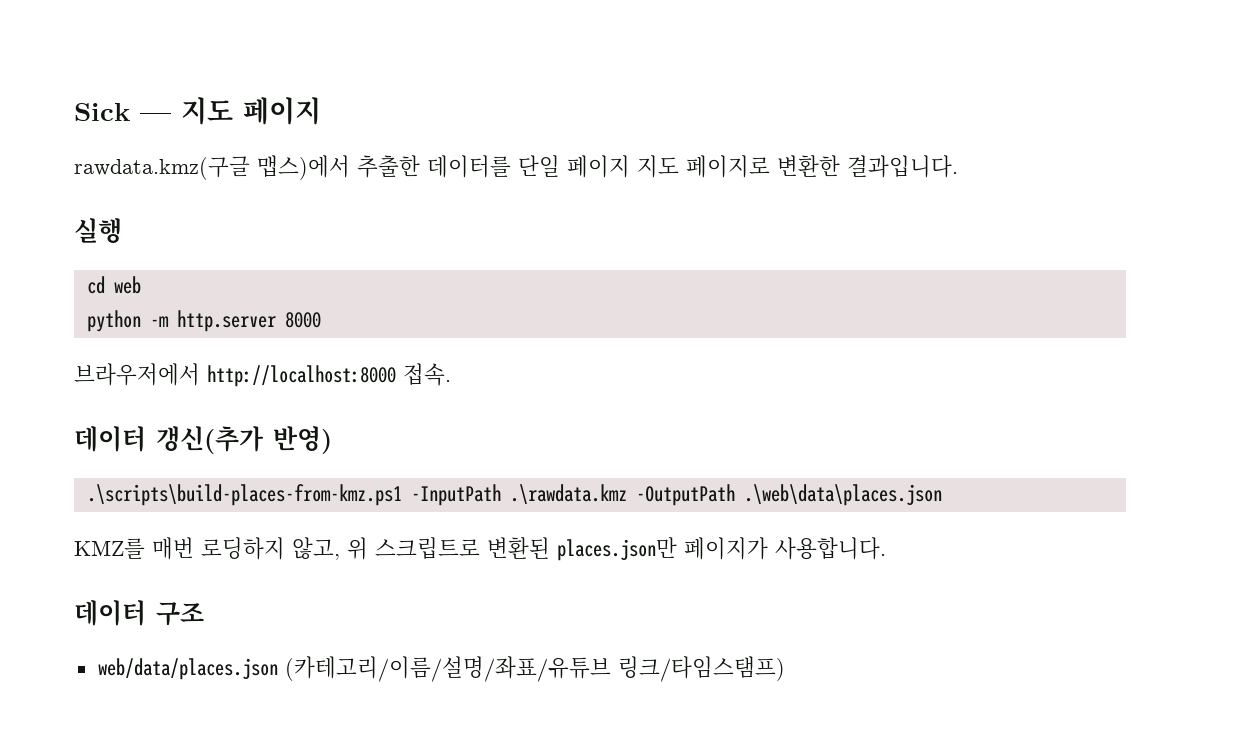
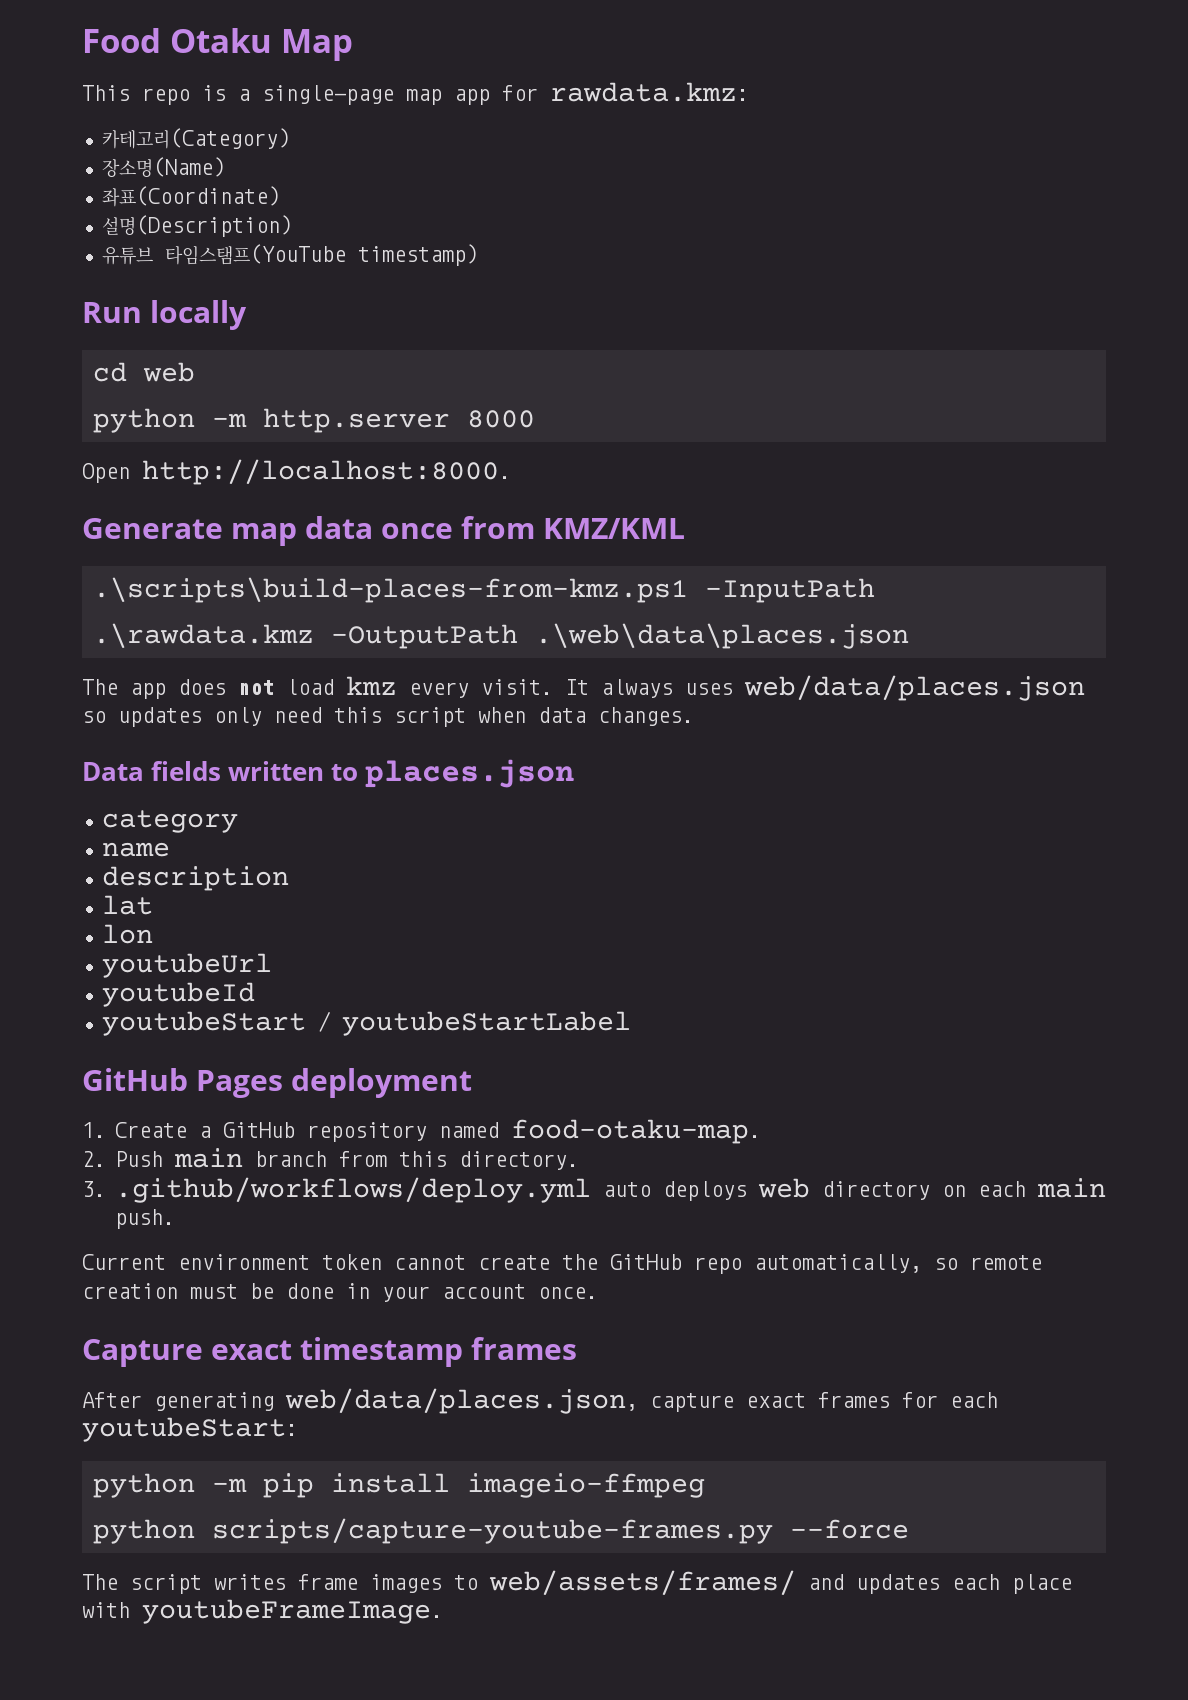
- Sick — 지도 페이지
- rawdata.kmz(구글 맵스)에서 추출한 데이터를 단일 페이지 지도 페이지로 변환한 결과입니다.
- 실행
+ Food Otaku Map
+ This repo is a single-page map app for rawdata.kmz:
+ 카테고리(Category)
+ 장소명(Name)
+ 좌표(Coordinate)
+ 설명(Description)
+ 유튜브 타임스탬프(YouTube timestamp)
+ Run locally
- 브라우저에서 http://localhost:8000 접속.
- 데이터 갱신(추가 반영)
+ Open http://localhost:8000.
+ Generate map data once from KMZ/KML
- KMZ를 매번 로딩하지 않고, 위 스크립트로 변환된 places.json만 페이지가 사용합니다.
- 데이터 구조
- web/data/places.json (카테고리/이름/설명/좌표/유튜브 링크/타임스탬프)
+ The app does not load kmz every visit. It always uses web/data/places.json so updates only need this script when data changes.
+ Data fields written to places.json
+ category
+ name
+ description
+ lat
+ lon
+ youtubeUrl
+ youtubeId
+ youtubeStart / youtubeStartLabel
+ GitHub Pages deployment
+ 1. Create a GitHub repository named food-otaku-map.
+ 2. Push main branch from this directory.
+ 3. .github/workflows/deploy.yml auto deploys web directory on each main push.
+ Current environment token cannot create the GitHub repo automatically, so remote creation must be done in your account once.
+ Capture exact timestamp frames
+ After generating web/data/places.json, capture exact frames for each youtubeStart:
+ python -m pip install imageio-ffmpeg
+ python scripts/capture-youtube-frames.py --force
+ The script writes frame images to web/assets/frames/ and updates each place with youtubeFrameImage.

